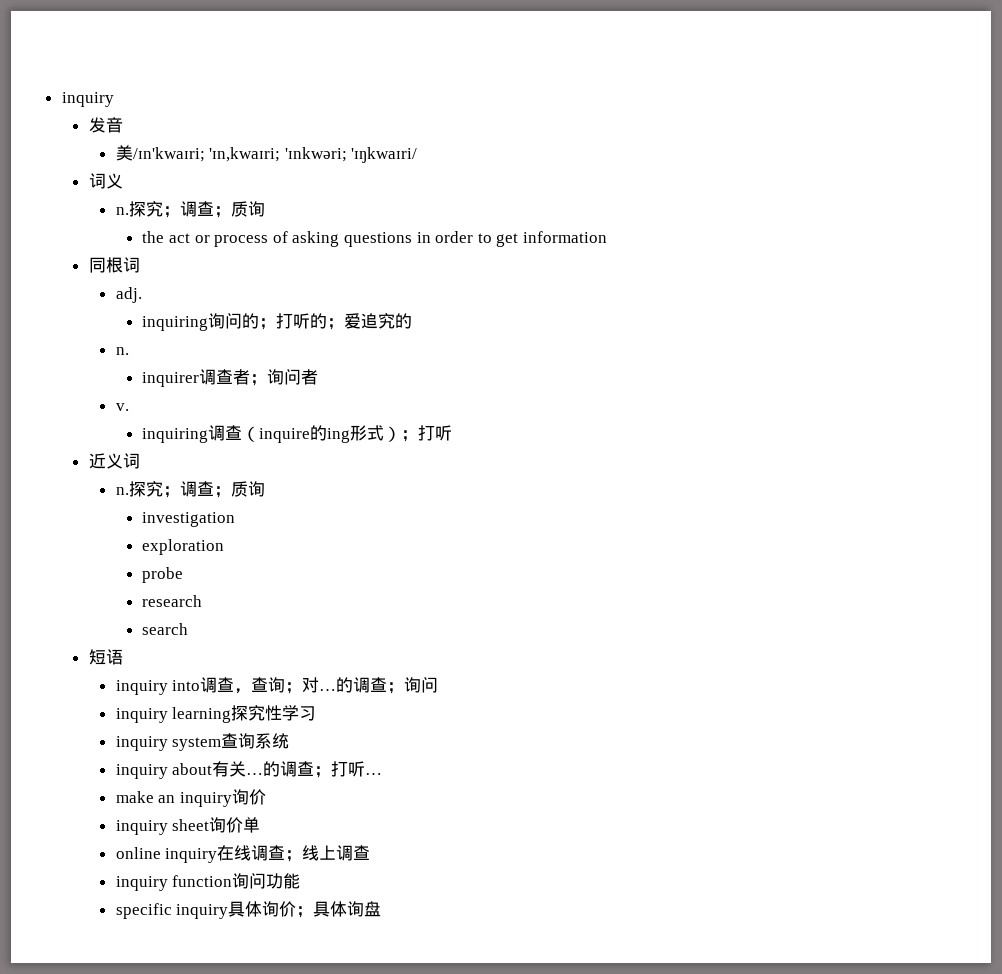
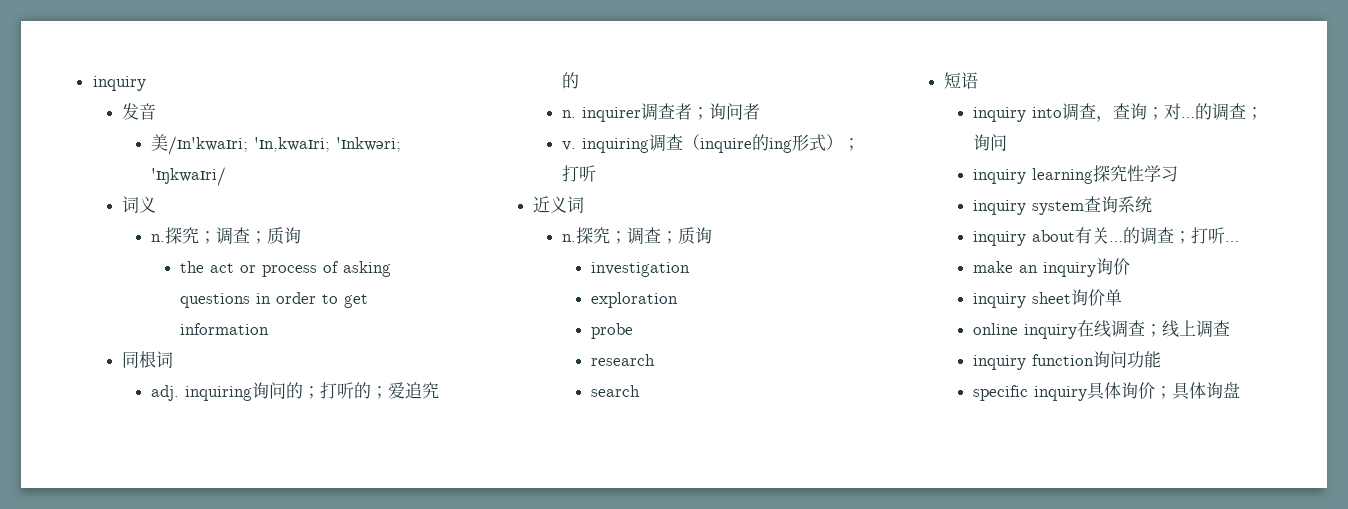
- adj.
- inquiring询问的；打听的；爱追究的
- n.
- inquirer调查者；询问者
+ adj. inquiring询问的；打听的；爱追究的
+ n. inquirer调查者；询问者
- v.
- inquiring调查（inquire的ing形式）；打听
+ v. inquiring调查（inquire的ing形式）；打听

